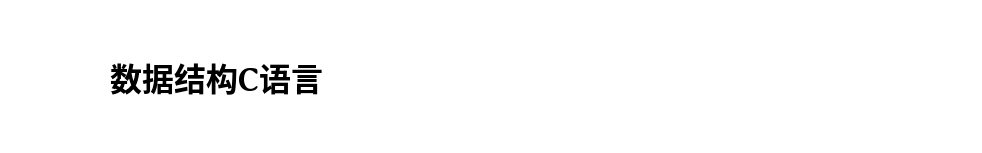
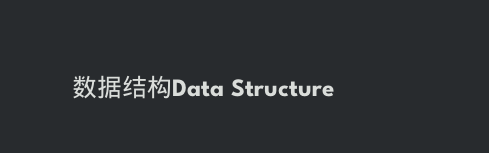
- 数据结构C语言
+ 数据结构Data Structure

